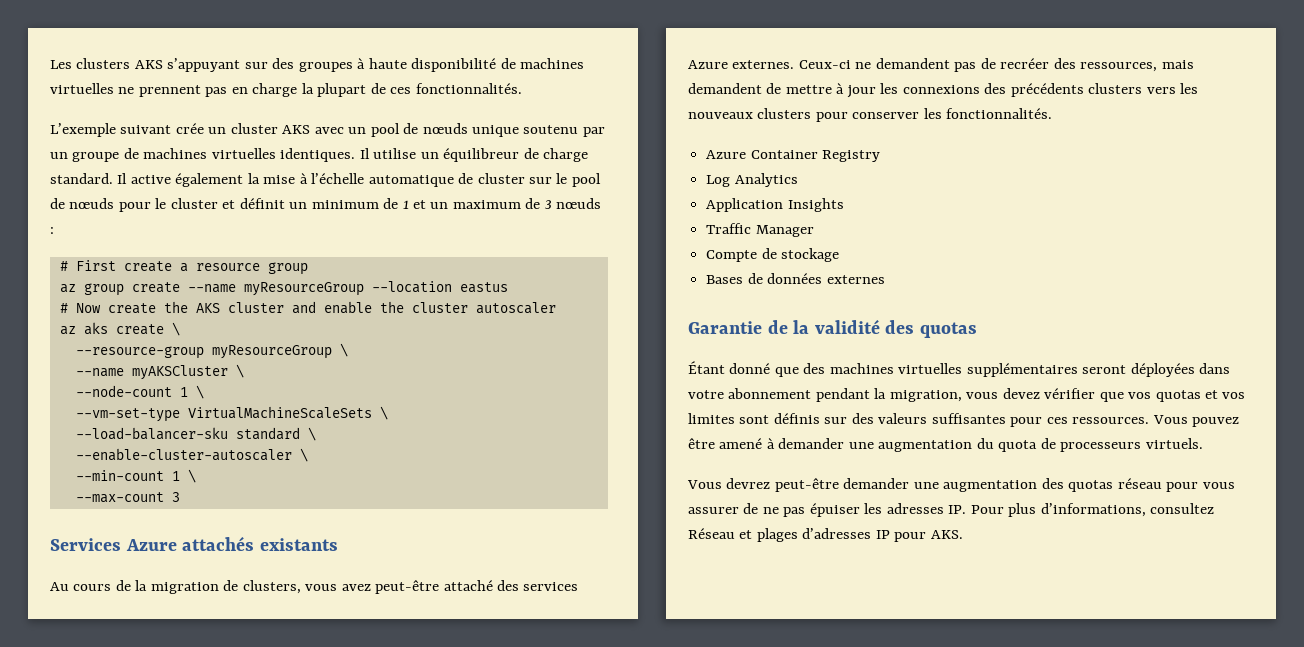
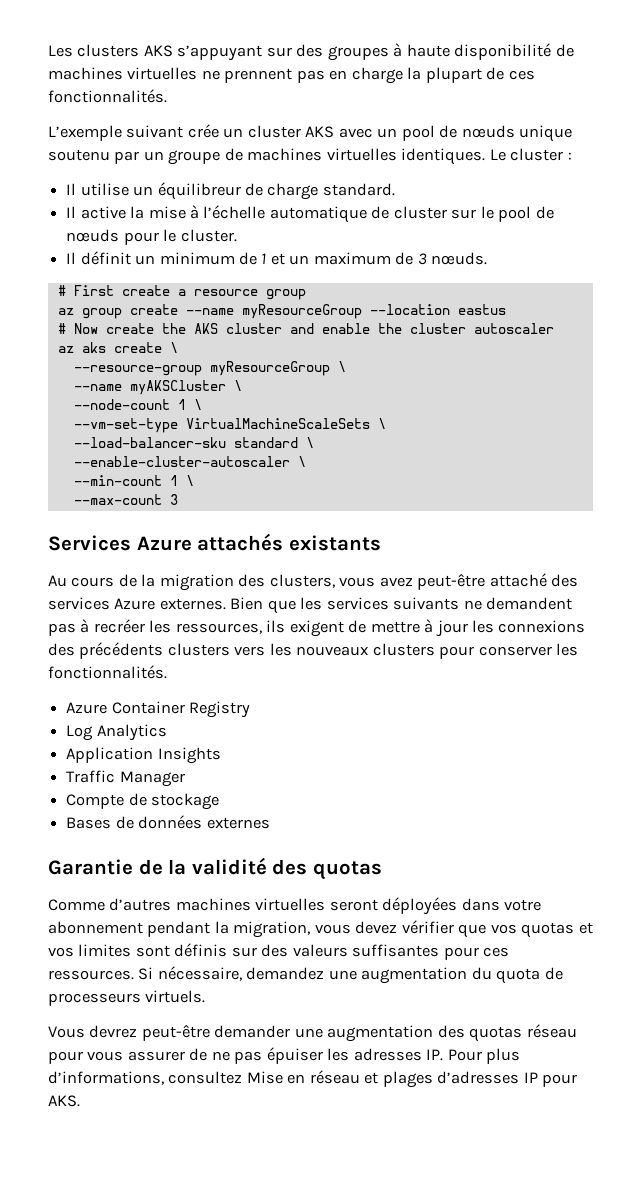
- L’exemple suivant crée un cluster AKS avec un pool de nœuds unique soutenu par un groupe de machines virtuelles identiques. Il utilise un équilibreur de charge standard. Il active également la mise à l’échelle automatique de cluster sur le pool de nœuds pour le cluster et définit un minimum de 1 et un maximum de 3 nœuds :
+ L’exemple suivant crée un cluster AKS avec un pool de nœuds unique soutenu par un groupe de machines virtuelles identiques. Le cluster :
+ Il utilise un équilibreur de charge standard.
+ Il active la mise à l’échelle automatique de cluster sur le pool de nœuds pour le cluster.
+ Il définit un minimum de 1 et un maximum de 3 nœuds.
- Au cours de la migration de clusters, vous avez peut-être attaché des services Azure externes.
+ Au cours de la migration des clusters, vous avez peut-être attaché des services Azure externes.
- Ceux-ci ne demandent pas de recréer des ressources, mais demandent de mettre à jour les connexions des précédents clusters vers les nouveaux clusters pour conserver les fonctionnalités.
+ Bien que les services suivants ne demandent pas à recréer les ressources, ils exigent de mettre à jour les connexions des précédents clusters vers les nouveaux clusters pour conserver les fonctionnalités.
- Étant donné que des machines virtuelles supplémentaires seront déployées dans votre abonnement pendant la migration, vous devez vérifier que vos quotas et vos limites sont définis sur des valeurs suffisantes pour ces ressources.
+ Comme d’autres machines virtuelles seront déployées dans votre abonnement pendant la migration, vous devez vérifier que vos quotas et vos limites sont définis sur des valeurs suffisantes pour ces ressources.
- Vous pouvez être amené à demander une augmentation du quota de processeurs virtuels.
+ Si nécessaire, demandez une augmentation du quota de processeurs virtuels.
- Vous devrez peut-être demander une augmentation des quotas réseau pour vous assurer de ne pas épuiser les adresses IP. Pour plus d’informations, consultez Réseau et plages d’adresses IP pour AKS.
+ Vous devrez peut-être demander une augmentation des quotas réseau pour vous assurer de ne pas épuiser les adresses IP. Pour plus d’informations, consultez Mise en réseau et plages d’adresses IP pour AKS.

